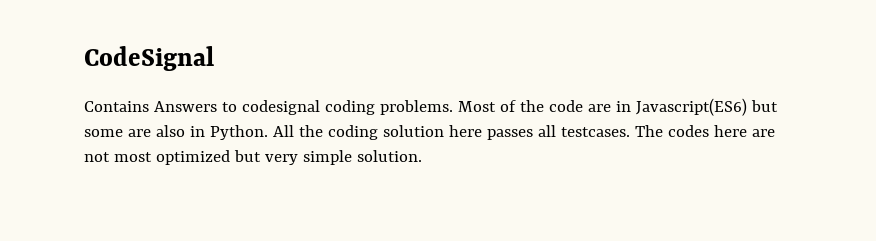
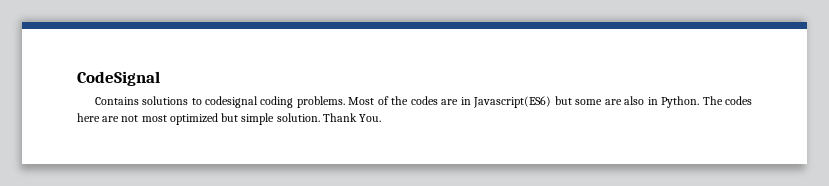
- Contains Answers to codesignal coding problems.
+ Contains solutions to codesignal coding problems.
- Most of the code are in Javascript(ES6) but some are also in Python.
+ Most of the codes are in Javascript(ES6) but some are also in Python.
- All the coding solution here passes all testcases.
- The codes here are not most optimized but very simple solution.
+ The codes here are not most optimized but simple solution.
+ Thank You.

